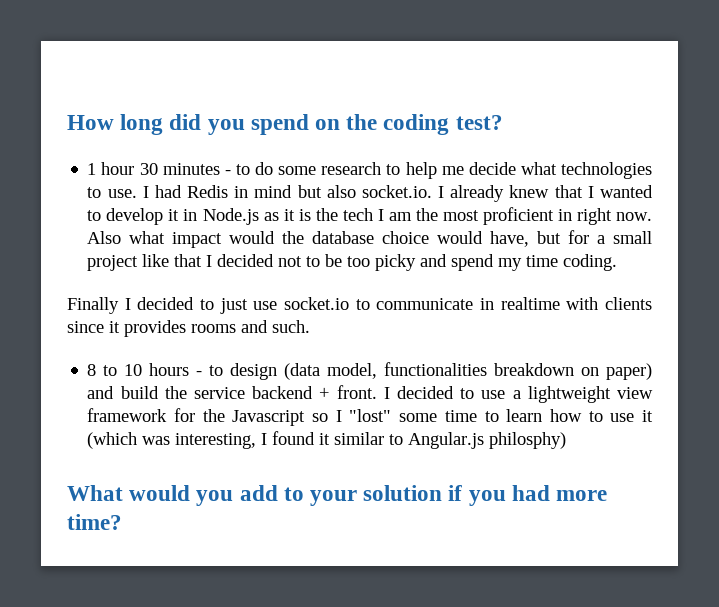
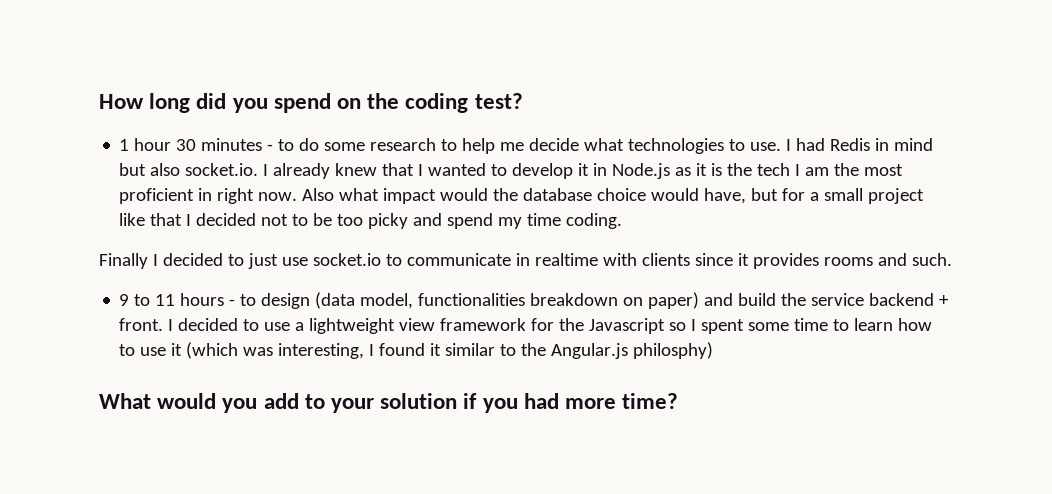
- 8 to 10 hours - to design (data model, functionalities breakdown on paper) and build the service backend + front.
+ 9 to 11 hours - to design (data model, functionalities breakdown on paper) and build the service backend + front.
- I decided to use a lightweight view framework for the Javascript so I "lost" some time to learn how to use it (which was interesting, I found it similar to Angular.js philosphy)
+ I decided to use a lightweight view framework for the Javascript so I spent some time to learn how to use it (which was interesting, I found it similar to the Angular.js philosphy)

